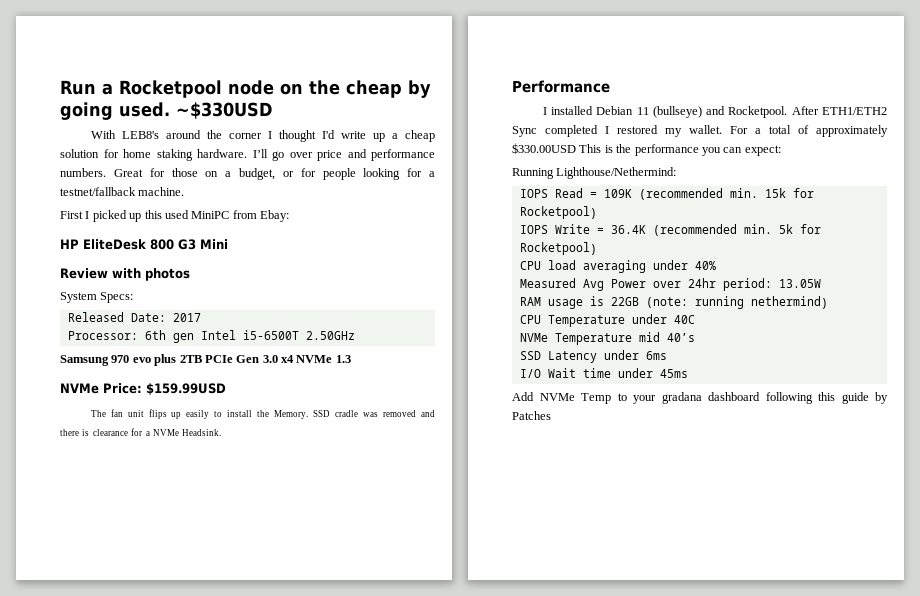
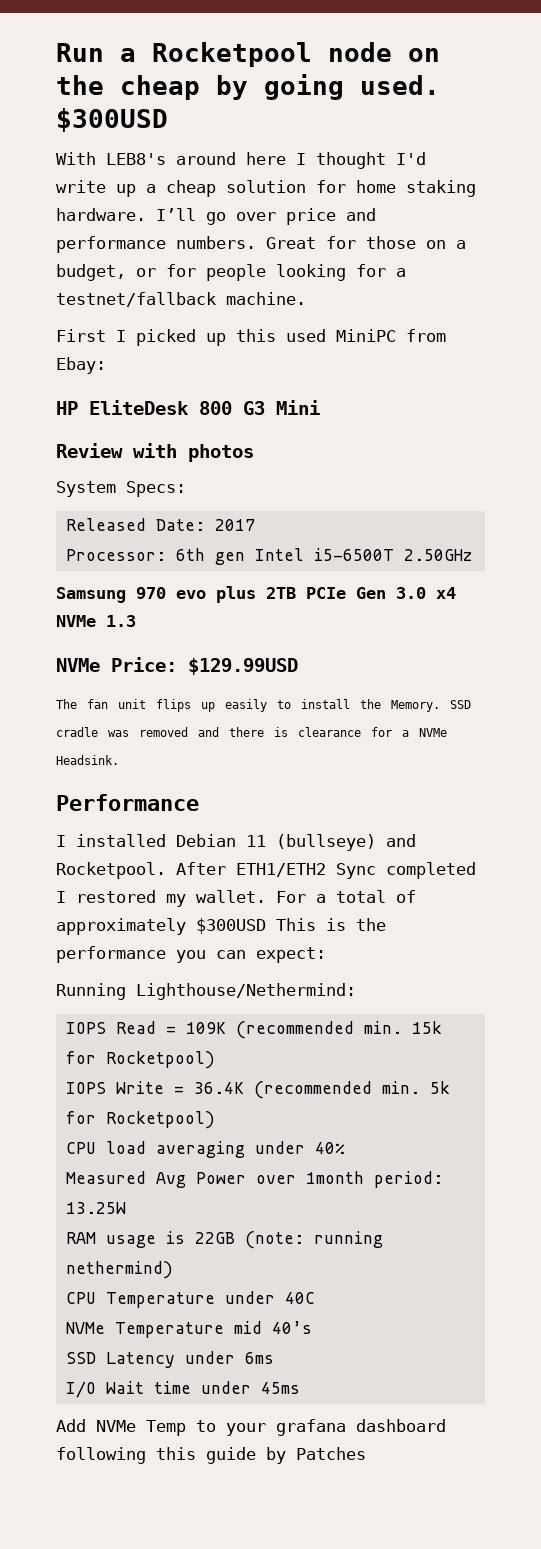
- Run a Rocketpool node on the cheap by going used. ~$330USD
+ Run a Rocketpool node on the cheap by going used. $300USD
- With LEB8's around the corner I thought I'd write up a cheap solution for home staking hardware.
+ With LEB8's around here I thought I'd write up a cheap solution for home staking hardware.
- NVMe Price: $159.99USD
+ NVMe Price: $129.99USD
- For a total of approximately $330.00USD This is the performance you can expect:
+ For a total of approximately $300USD This is the performance you can expect:
- Measured Avg Power over 24hr period: 13.05W
+ Measured Avg Power over 1month period: 13.25W
- Add NVMe Temp to your gradana dashboard following this guide by Patches
+ Add NVMe Temp to your grafana dashboard following this guide by Patches

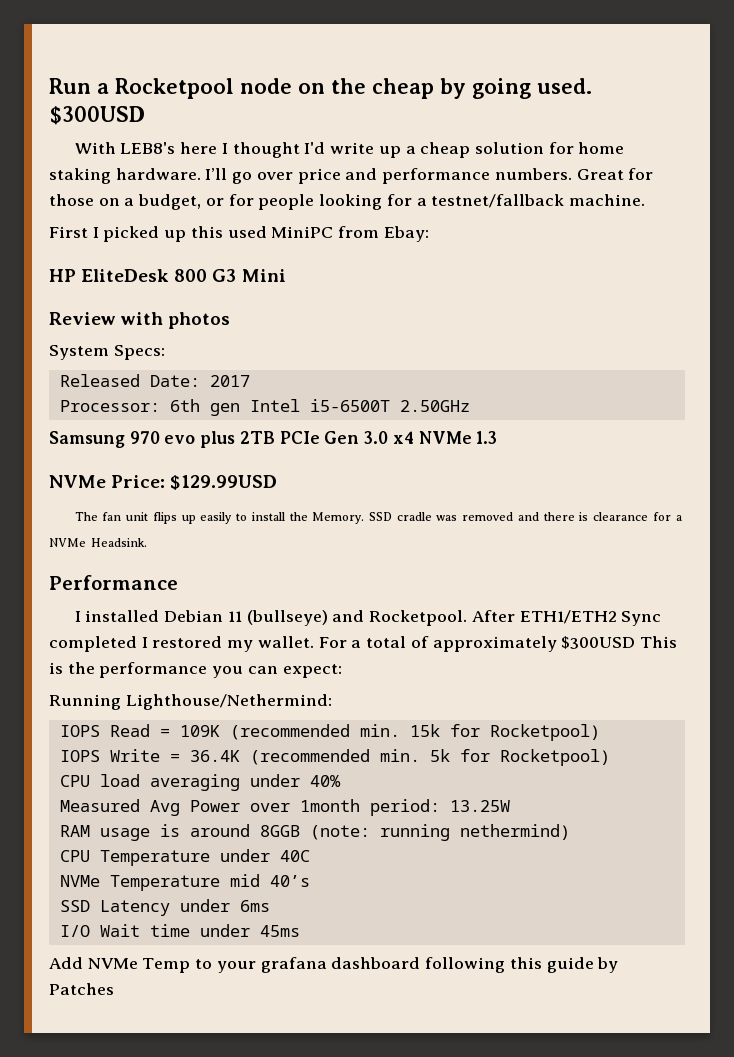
- With LEB8's around here I thought I'd write up a cheap solution for home staking hardware.
+ With LEB8's here I thought I'd write up a cheap solution for home staking hardware.
- RAM usage is 22GB (note: running nethermind)
+ RAM usage is around 8GGB (note: running nethermind)

